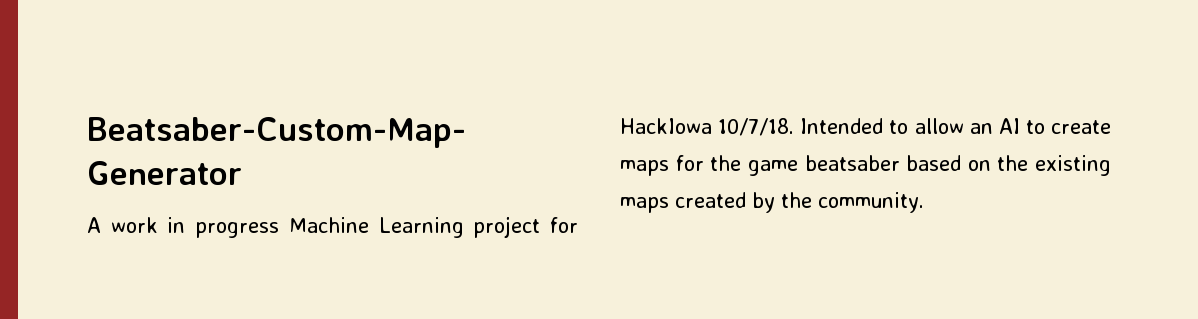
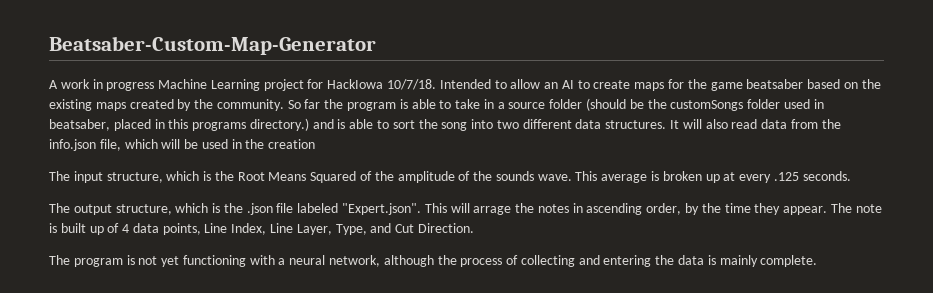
+ So far the program is able to take in a source folder (should be the customSongs folder used in beatsaber, placed in this programs directory.) and is able to sort the song into two different data structures. It will also read data from the info.json file, which will be used in the creation
+ The input structure, which is the Root Means Squared of the amplitude of the sounds wave. This average is broken up at every .125 seconds.
+ The output structure, which is the .json file labeled "Expert.json". This will arrage the notes in ascending order, by the time they appear. The note is built up of 4 data points, Line Index, Line Layer, Type, and Cut Direction.
+ The program is not yet functioning with a neural network, although the process of collecting and entering the data is mainly complete.

